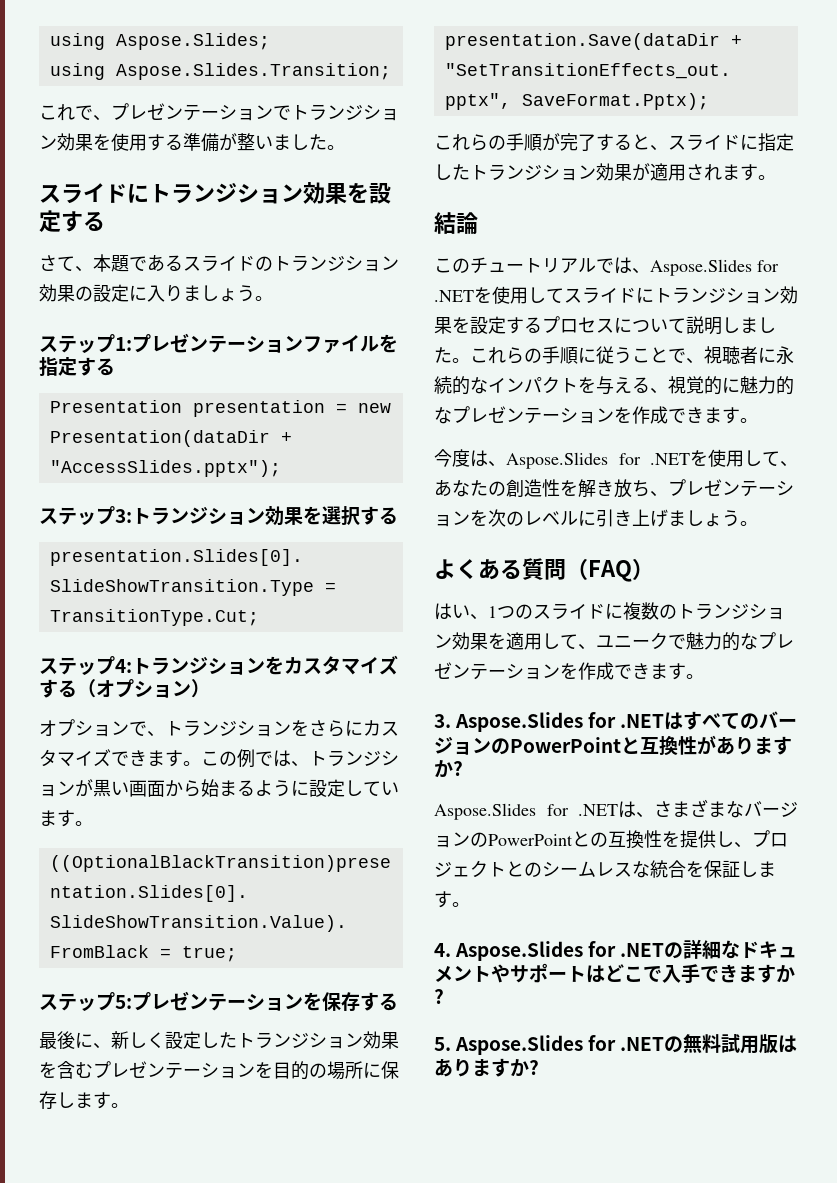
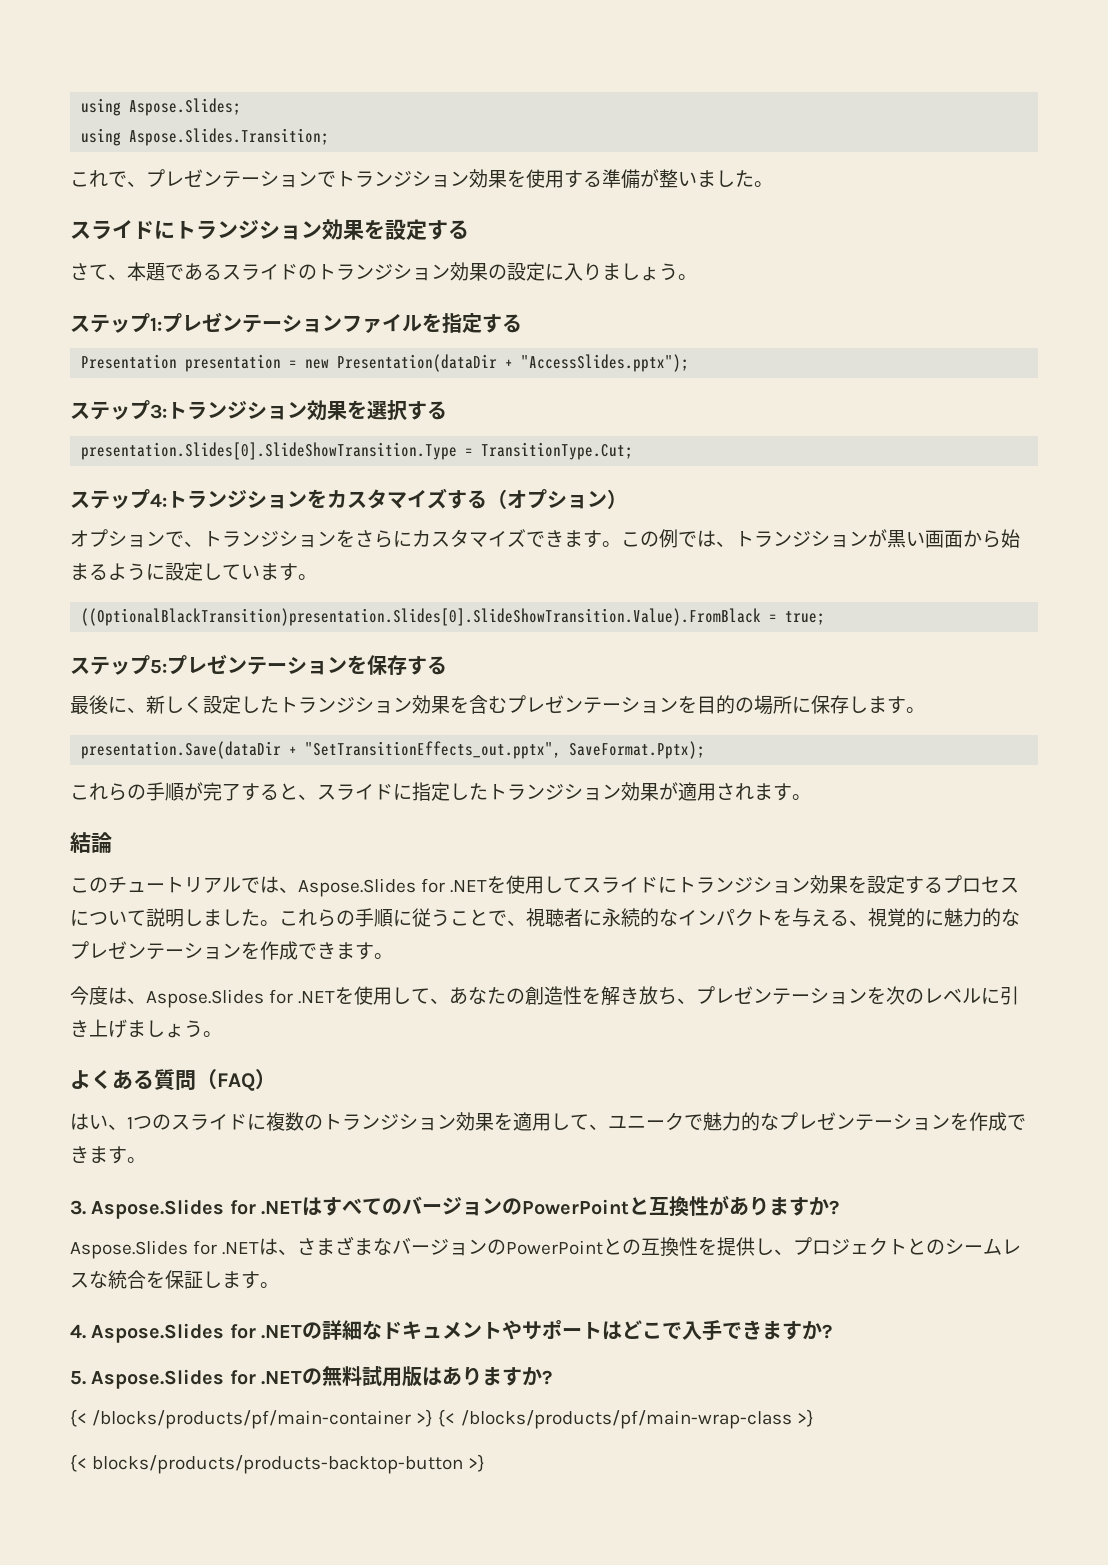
+ {< /blocks/products/pf/main-container >} {< /blocks/products/pf/main-wrap-class >}
+ {< blocks/products/products-backtop-button >}

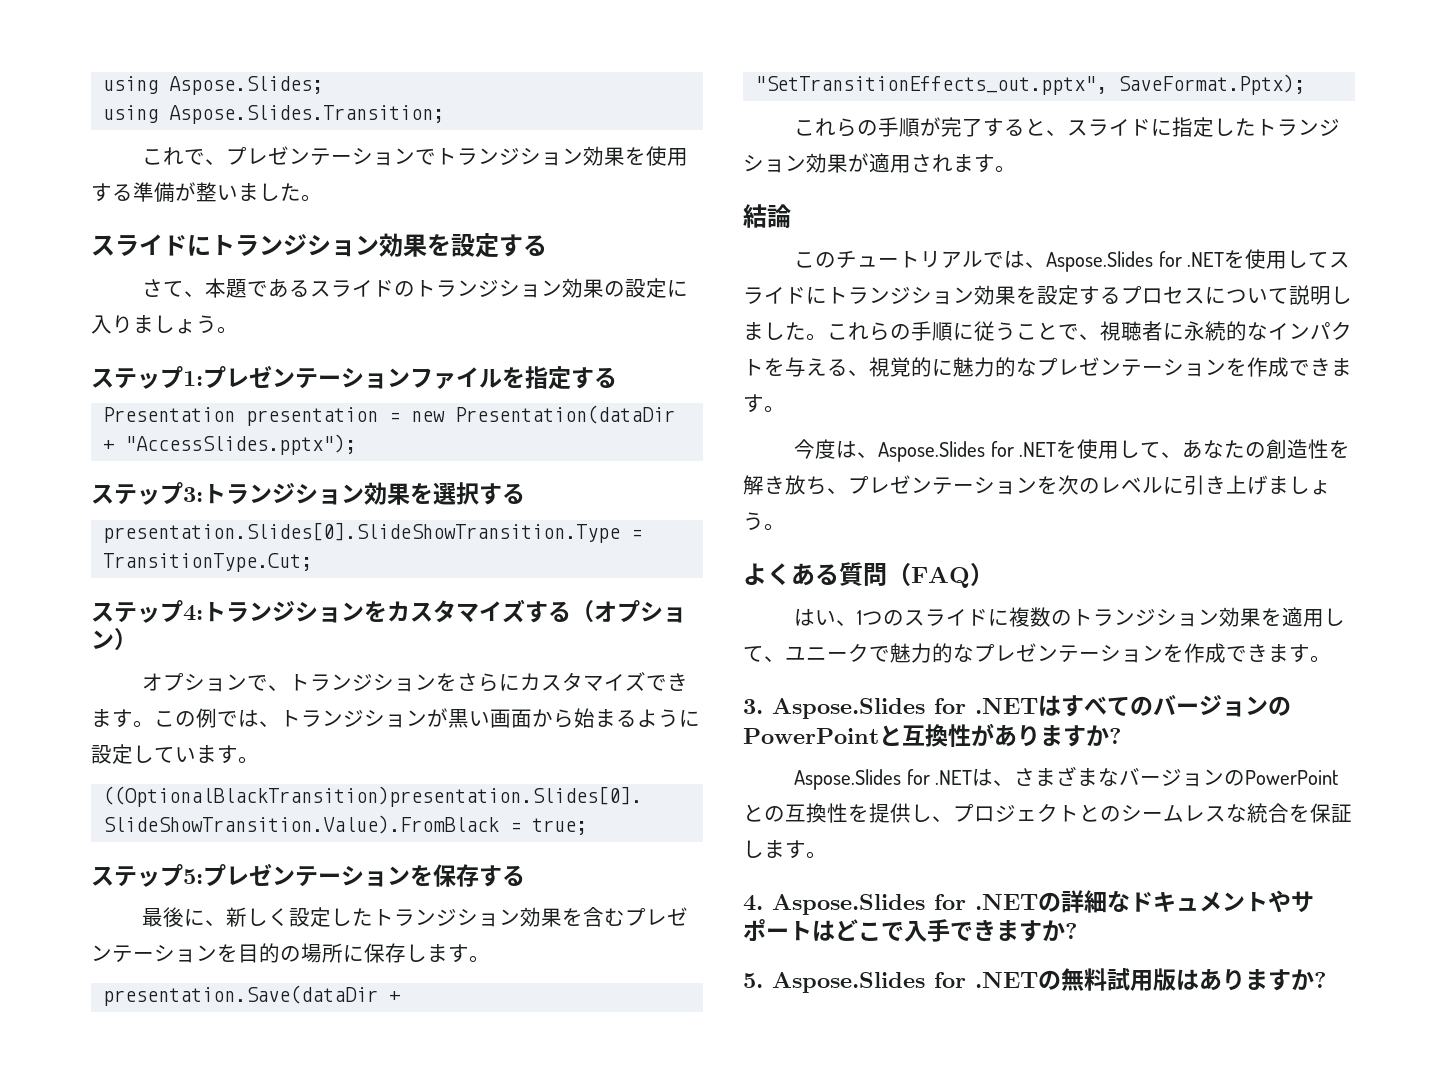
- {< /blocks/products/pf/main-container >} {< /blocks/products/pf/main-wrap-class >}
- {< blocks/products/products-backtop-button >}

